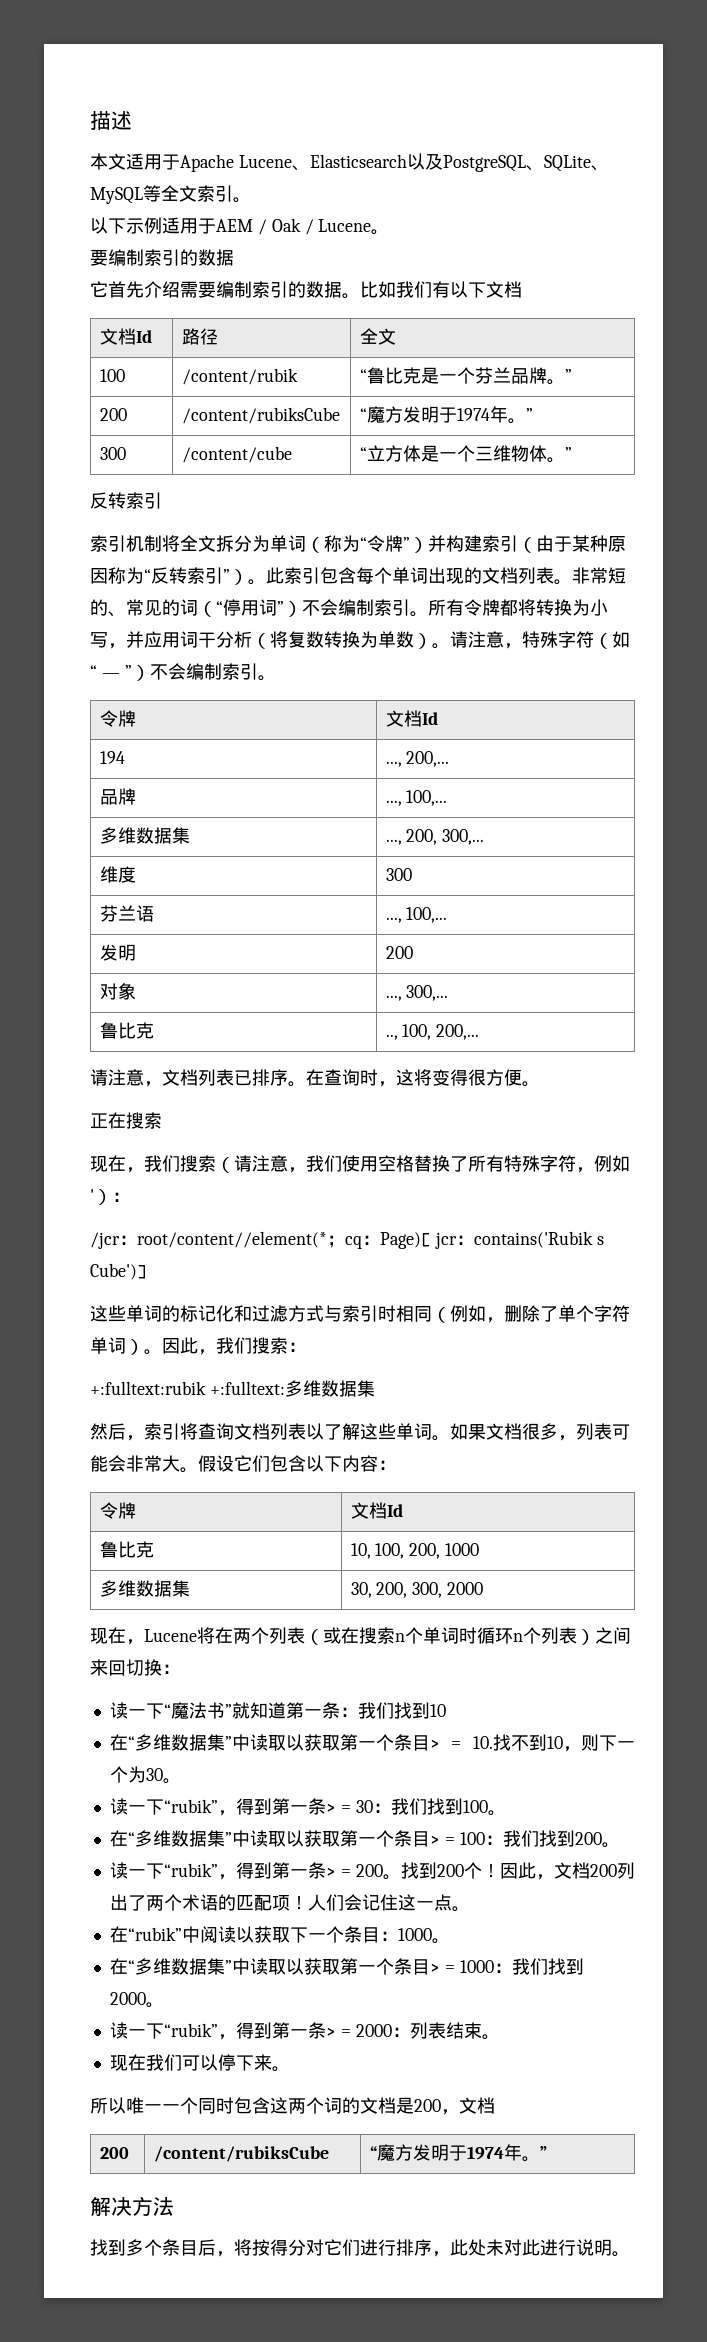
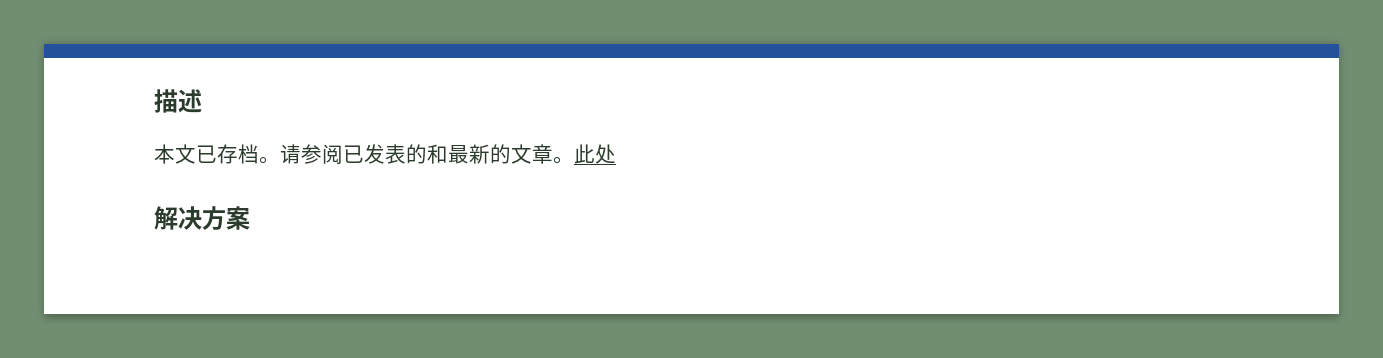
- 本文适用于Apache Lucene、Elasticsearch以及PostgreSQL、SQLite、MySQL等全文索引。
- 以下示例适用于AEM / Oak / Lucene。
- 要编制索引的数据
- 它首先介绍需要编制索引的数据。比如我们有以下文档
- 文档Id | 路径 | 全文
- 100 | /content/rubik | “鲁比克是一个芬兰品牌。”
- 200 | /content/rubiksCube | “魔方发明于1974年。”
- 300 | /content/cube | “立方体是一个三维物体。”
- 反转索引
- 索引机制将全文拆分为单词（称为“令牌”）并构建索引（由于某种原因称为“反转索引”）。此索引包含每个单词出现的文档列表。非常短的、常见的词（“停用词”）不会编制索引。所有令牌都将转换为小写，并应用词干分析（将复数转换为单数）。请注意，特殊字符（如“ — ”）不会编制索引。
- 令牌 | 文档Id
- 194 | ..., 200,...
- 品牌 | ..., 100,...
- 多维数据集 | ..., 200, 300,...
- 维度 | 300
- 芬兰语 | ..., 100,...
- 发明 | 200
- 对象 | ..., 300,...
- 鲁比克 | .., 100, 200,...
- 请注意，文档列表已排序。在查询时，这将变得很方便。
- 正在搜索
- 现在，我们搜索（请注意，我们使用空格替换了所有特殊字符，例如'）：
- /jcr：root/content//element(*；cq：Page)[ jcr：contains('Rubik s Cube')]
- 这些单词的标记化和过滤方式与索引时相同（例如，删除了单个字符单词）。因此，我们搜索：
- +:fulltext:rubik +:fulltext:多维数据集
- 然后，索引将查询文档列表以了解这些单词。如果文档很多，列表可能会非常大。假设它们包含以下内容：
- 令牌 | 文档Id
- 鲁比克 | 10, 100, 200, 1000
- 多维数据集 | 30, 200, 300, 2000
- 现在，Lucene将在两个列表（或在搜索n个单词时循环n个列表）之间来回切换：
- 读一下“魔法书”就知道第一条：我们找到10
- 在“多维数据集”中读取以获取第一个条目> = 10.找不到10，则下一个为30。
- 读一下“rubik”，得到第一条> = 30：我们找到100。
- 在“多维数据集”中读取以获取第一个条目> = 100：我们找到200。
- 读一下“rubik”，得到第一条> = 200。找到200个！因此，文档200列出了两个术语的匹配项！人们会记住这一点。
- 在“rubik”中阅读以获取下一个条目：1000。
- 在“多维数据集”中读取以获取第一个条目> = 1000：我们找到2000。
- 读一下“rubik”，得到第一条> = 2000：列表结束。
- 现在我们可以停下来。
- 所以唯一一个同时包含这两个词的文档是200，文档
- 200 | /content/rubiksCube | “魔方发明于1974年。”
- 解决方法
- 找到多个条目后，将按得分对它们进行排序，此处未对此进行说明。
+ 本文已存档。请参阅已发表的和最新的文章。此处
+ 解决方案

